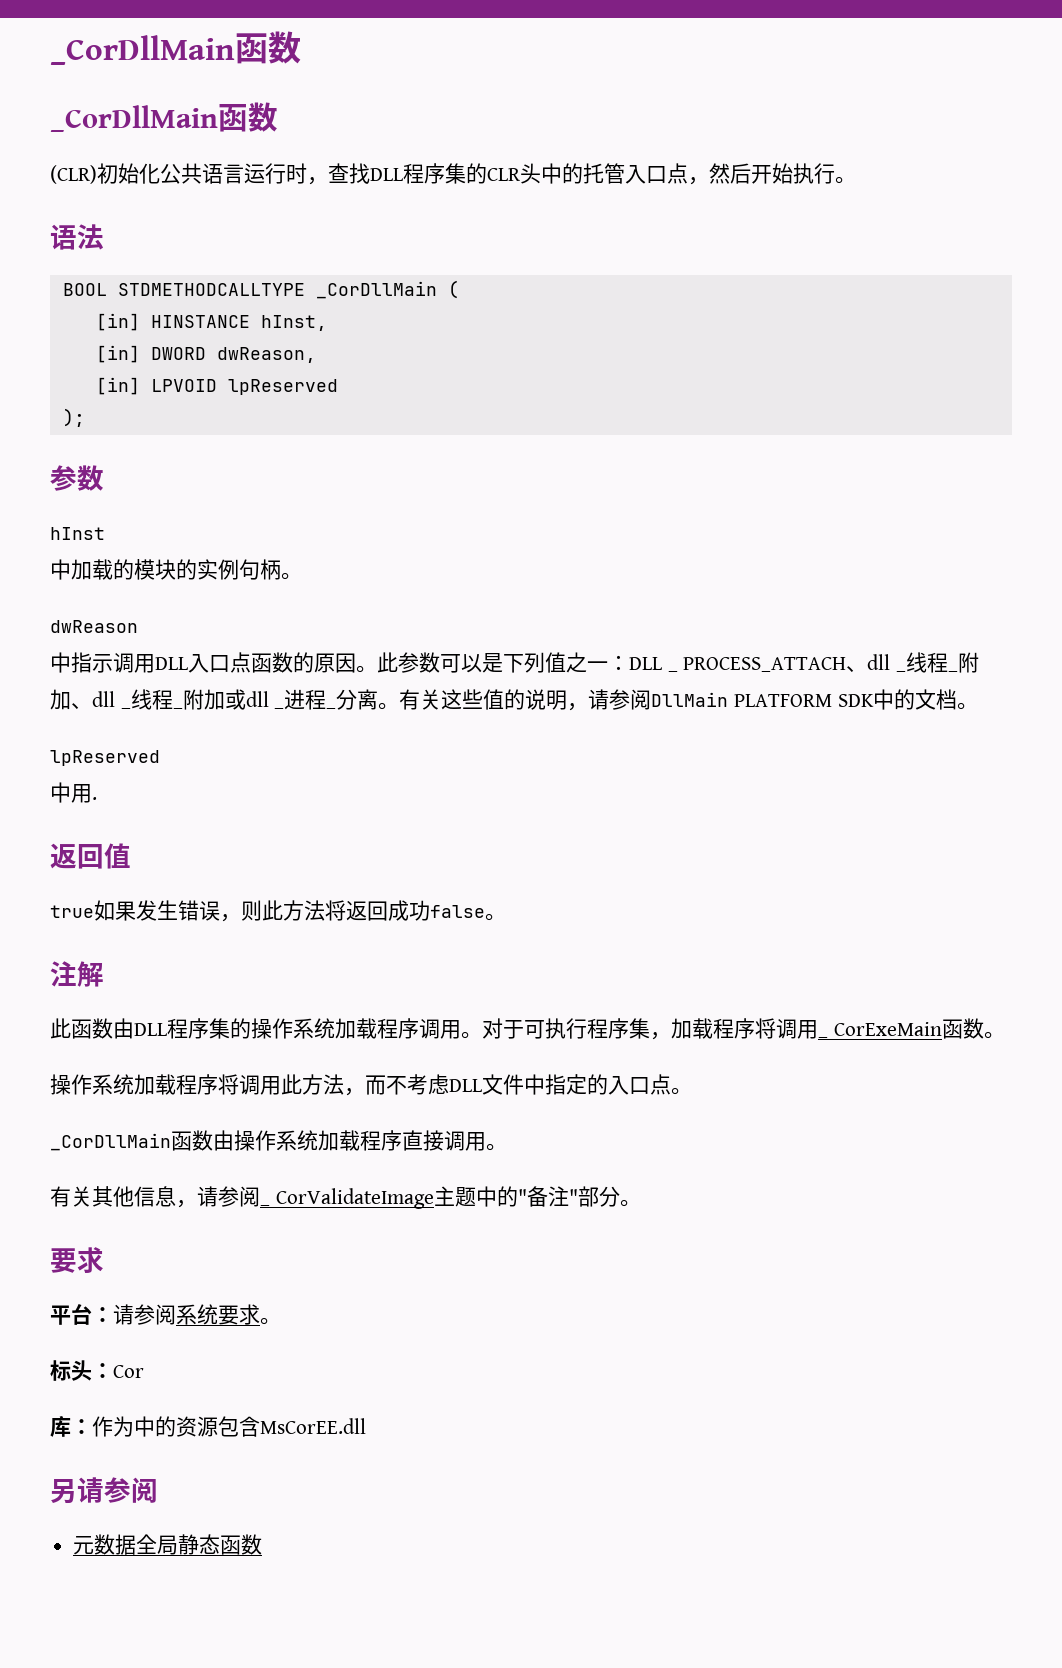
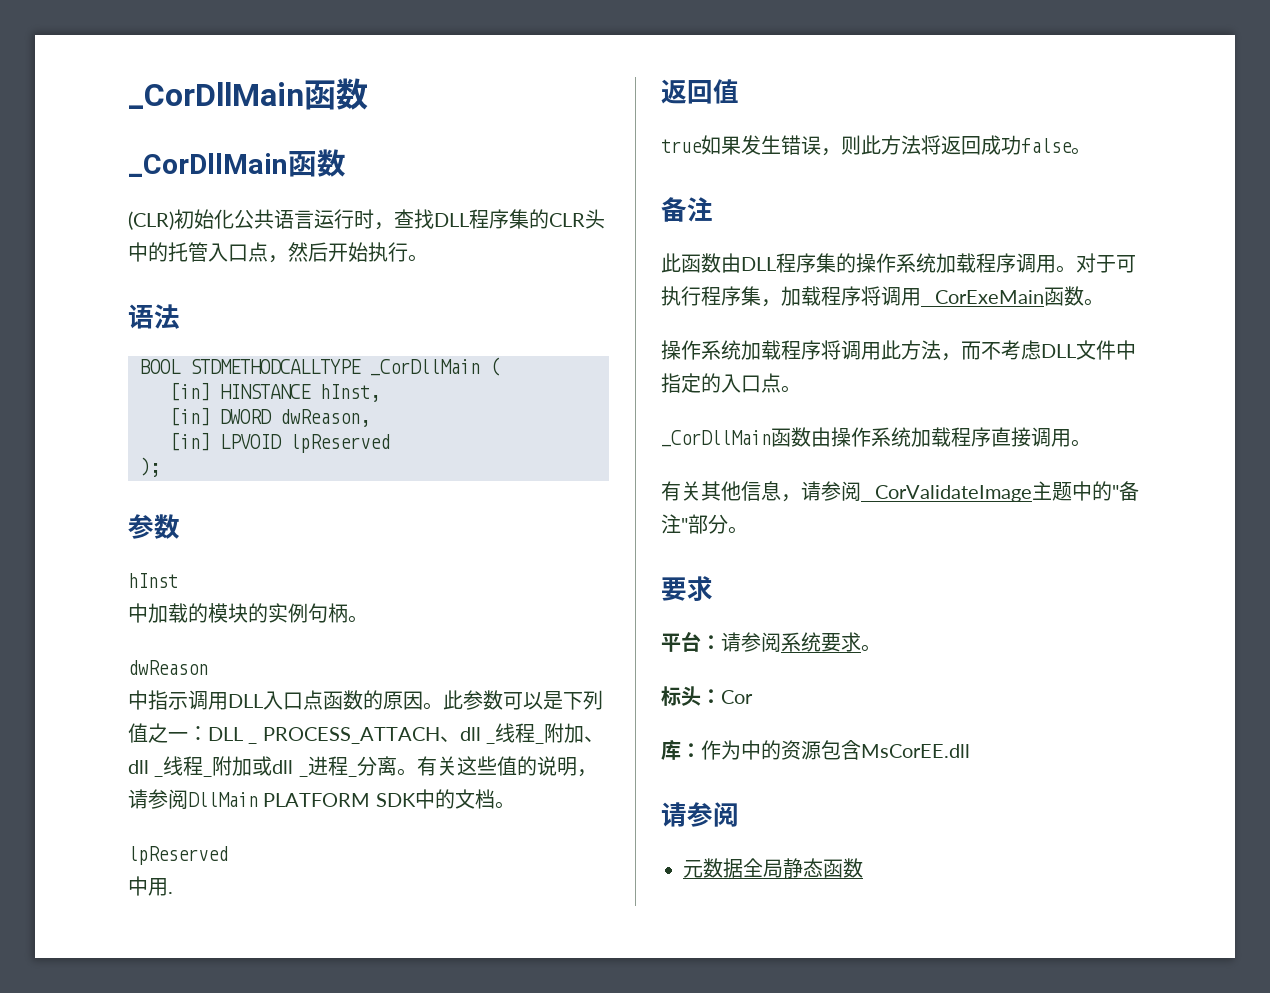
  true如果发生错误，则此方法将返回成功false。
- 注解
+ 备注
  库：作为中的资源包含MsCorEE.dll
- 另请参阅
+ 请参阅

